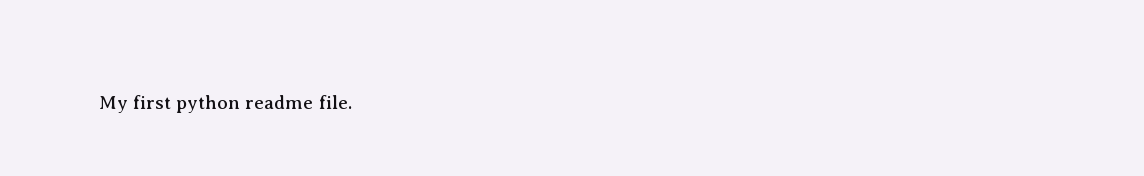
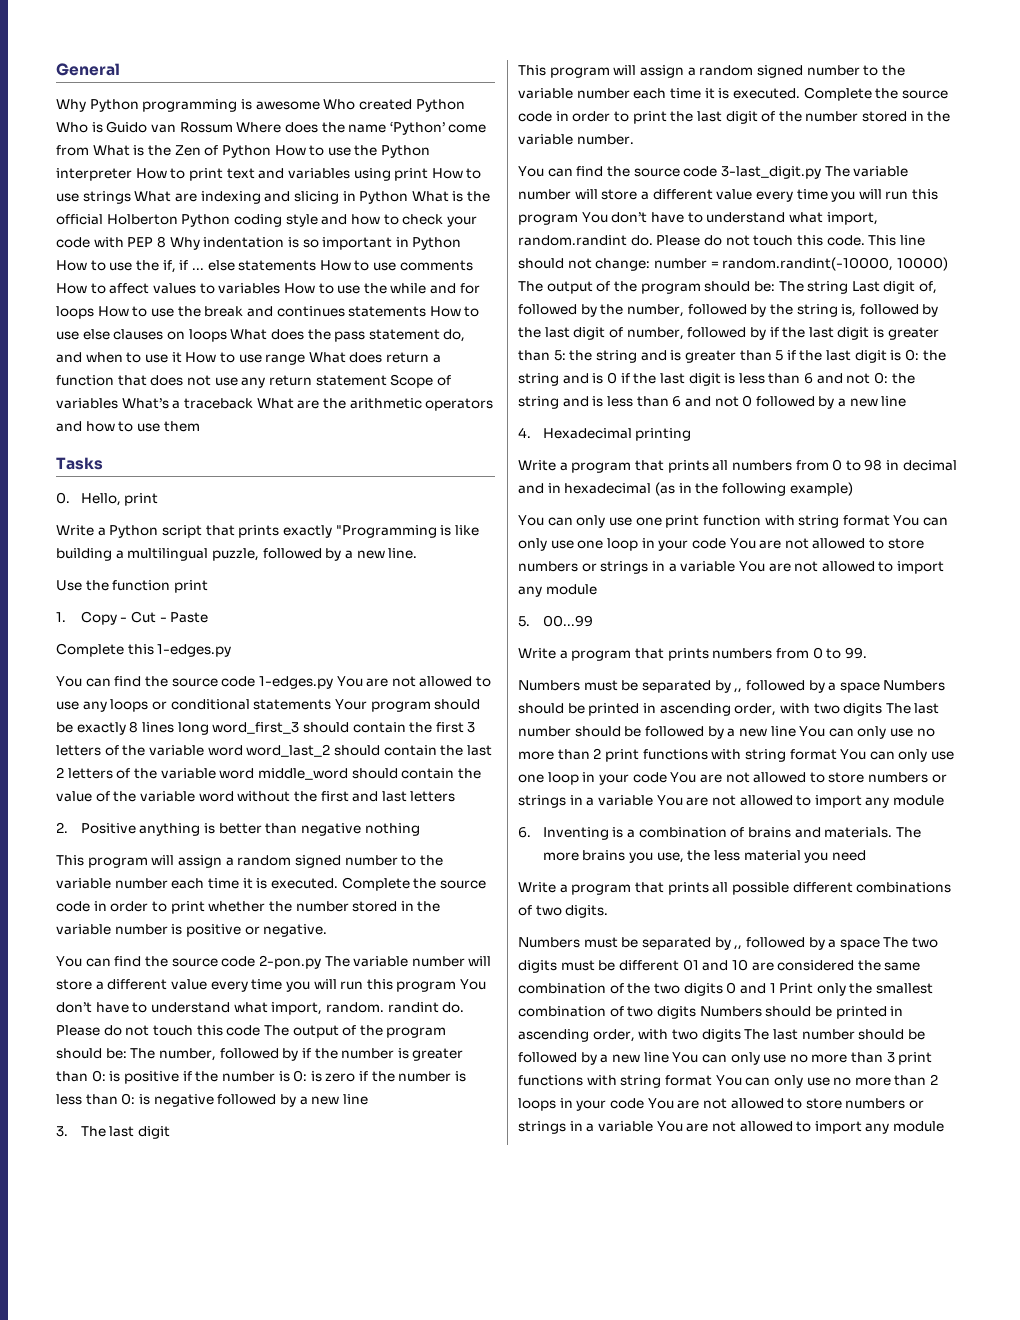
- My first python readme file.
+ General
+ Why Python programming is awesome Who created Python Who is Guido van Rossum Where does the name ‘Python’ come from What is the Zen of Python How to use the Python interpreter How to print text and variables using print How to use strings What are indexing and slicing in Python What is the official Holberton Python coding style and how to check your code with PEP 8 Why indentation is so important in Python How to use the if, if ... else statements How to use comments How to affect values to variables How to use the while and for loops How to use the break and continues statements How to use else clauses on loops What does the pass statement do, and when to use it How to use range What does return a function that does not use any return statement Scope of variables What’s a traceback What are the arithmetic operators and how to use them
+ Tasks
+ 0. Hello, print
+ Write a Python script that prints exactly "Programming is like building a multilingual puzzle, followed by a new line.
+ Use the function print
+ 1. Copy - Cut - Paste
+ Complete this 1-edges.py
+ You can find the source code 1-edges.py You are not allowed to use any loops or conditional statements Your program should be exactly 8 lines long word_first_3 should contain the first 3 letters of the variable word word_last_2 should contain the last 2 letters of the variable word middle_word should contain the value of the variable word without the first and last letters
+ 2. Positive anything is better than negative nothing
+ This program will assign a random signed number to the variable number each time it is executed. Complete the source code in order to print whether the number stored in the variable number is positive or negative.
+ You can find the source code 2-pon.py The variable number will store a different value every time you will run this program You don’t have to understand what import, random. randint do. Please do not touch this code The output of the program should be: The number, followed by if the number is greater than 0: is positive if the number is 0: is zero if the number is less than 0: is negative followed by a new line
+ 3. The last digit
+ This program will assign a random signed number to the variable number each time it is executed. Complete the source code in order to print the last digit of the number stored in the variable number.
+ You can find the source code 3-last_digit.py The variable number will store a different value every time you will run this program You don’t have to understand what import, random.randint do. Please do not touch this code. This line should not change: number = random.randint(-10000, 10000) The output of the program should be: The string Last digit of, followed by the number, followed by the string is, followed by the last digit of number, followed by if the last digit is greater than 5: the string and is greater than 5 if the last digit is 0: the string and is 0 if the last digit is less than 6 and not 0: the string and is less than 6 and not 0 followed by a new line
+ 4. Hexadecimal printing
+ Write a program that prints all numbers from 0 to 98 in decimal and in hexadecimal (as in the following example)
+ You can only use one print function with string format You can only use one loop in your code You are not allowed to store numbers or strings in a variable You are not allowed to import any module
+ 5. 00...99
+ Write a program that prints numbers from 0 to 99.
+ Numbers must be separated by ,, followed by a space Numbers should be printed in ascending order, with two digits The last number should be followed by a new line You can only use no more than 2 print functions with string format You can only use one loop in your code You are not allowed to store numbers or strings in a variable You are not allowed to import any module
+ 6. Inventing is a combination of brains and materials. The more brains you use, the less material you need
+ Write a program that prints all possible different combinations of two digits.
+ Numbers must be separated by ,, followed by a space The two digits must be different 01 and 10 are considered the same combination of the two digits 0 and 1 Print only the smallest combination of two digits Numbers should be printed in ascending order, with two digits The last number should be followed by a new line You can only use no more than 3 print functions with string format You can only use no more than 2 loops in your code You are not allowed to store numbers or strings in a variable You are not allowed to import any module

